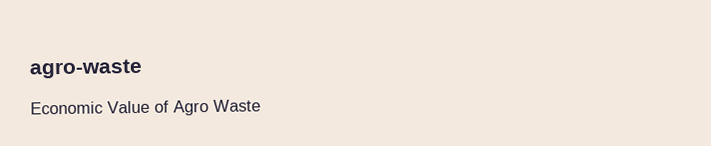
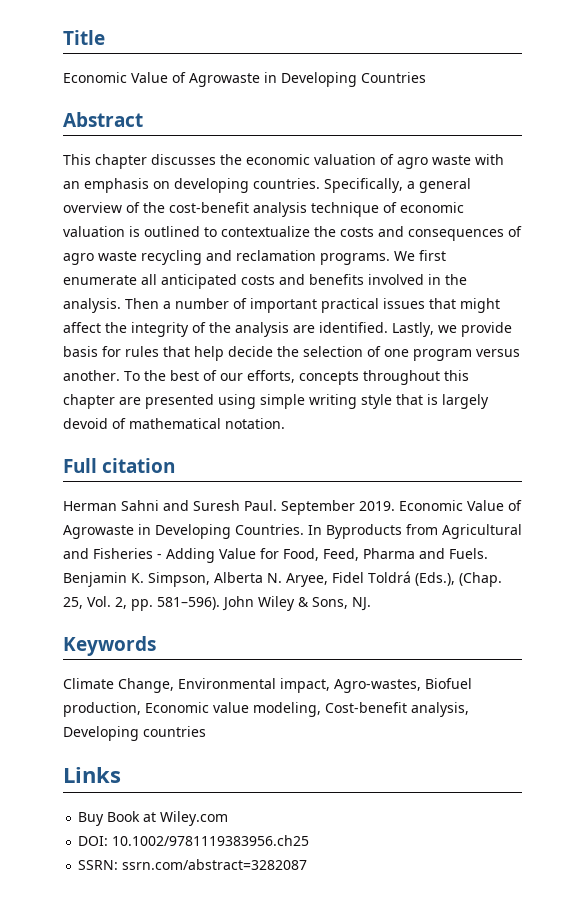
- agro-waste
- Economic Value of Agro Waste
+ Title
+ Economic Value of Agrowaste in Developing Countries
+ Abstract
+ This chapter discusses the economic valuation of agro waste with an emphasis on developing countries. Specifically, a general overview of the cost-benefit analysis technique of economic valuation is outlined to contextualize the costs and consequences of agro waste recycling and reclamation programs. We first enumerate all anticipated costs and benefits involved in the analysis. Then a number of important practical issues that might affect the integrity of the analysis are identified. Lastly, we provide basis for rules that help decide the selection of one program versus another. To the best of our efforts, concepts throughout this chapter are presented using simple writing style that is largely devoid of mathematical notation.
+ Full citation
+ Herman Sahni and Suresh Paul. September 2019. Economic Value of Agrowaste in Developing Countries. In Byproducts from Agricultural and Fisheries - Adding Value for Food, Feed, Pharma and Fuels. Benjamin K. Simpson, Alberta N. Aryee, Fidel Toldrá (Eds.), (Chap. 25, Vol. 2, pp. 581–596). John Wiley & Sons, NJ.
+ Keywords
+ Climate Change, Environmental impact, Agro‐wastes, Biofuel production, Economic value modeling, Cost‐benefit analysis, Developing countries
+ Links
+ Buy Book at Wiley.com
+ DOI: 10.1002/9781119383956.ch25
+ SSRN: ssrn.com/abstract=3282087

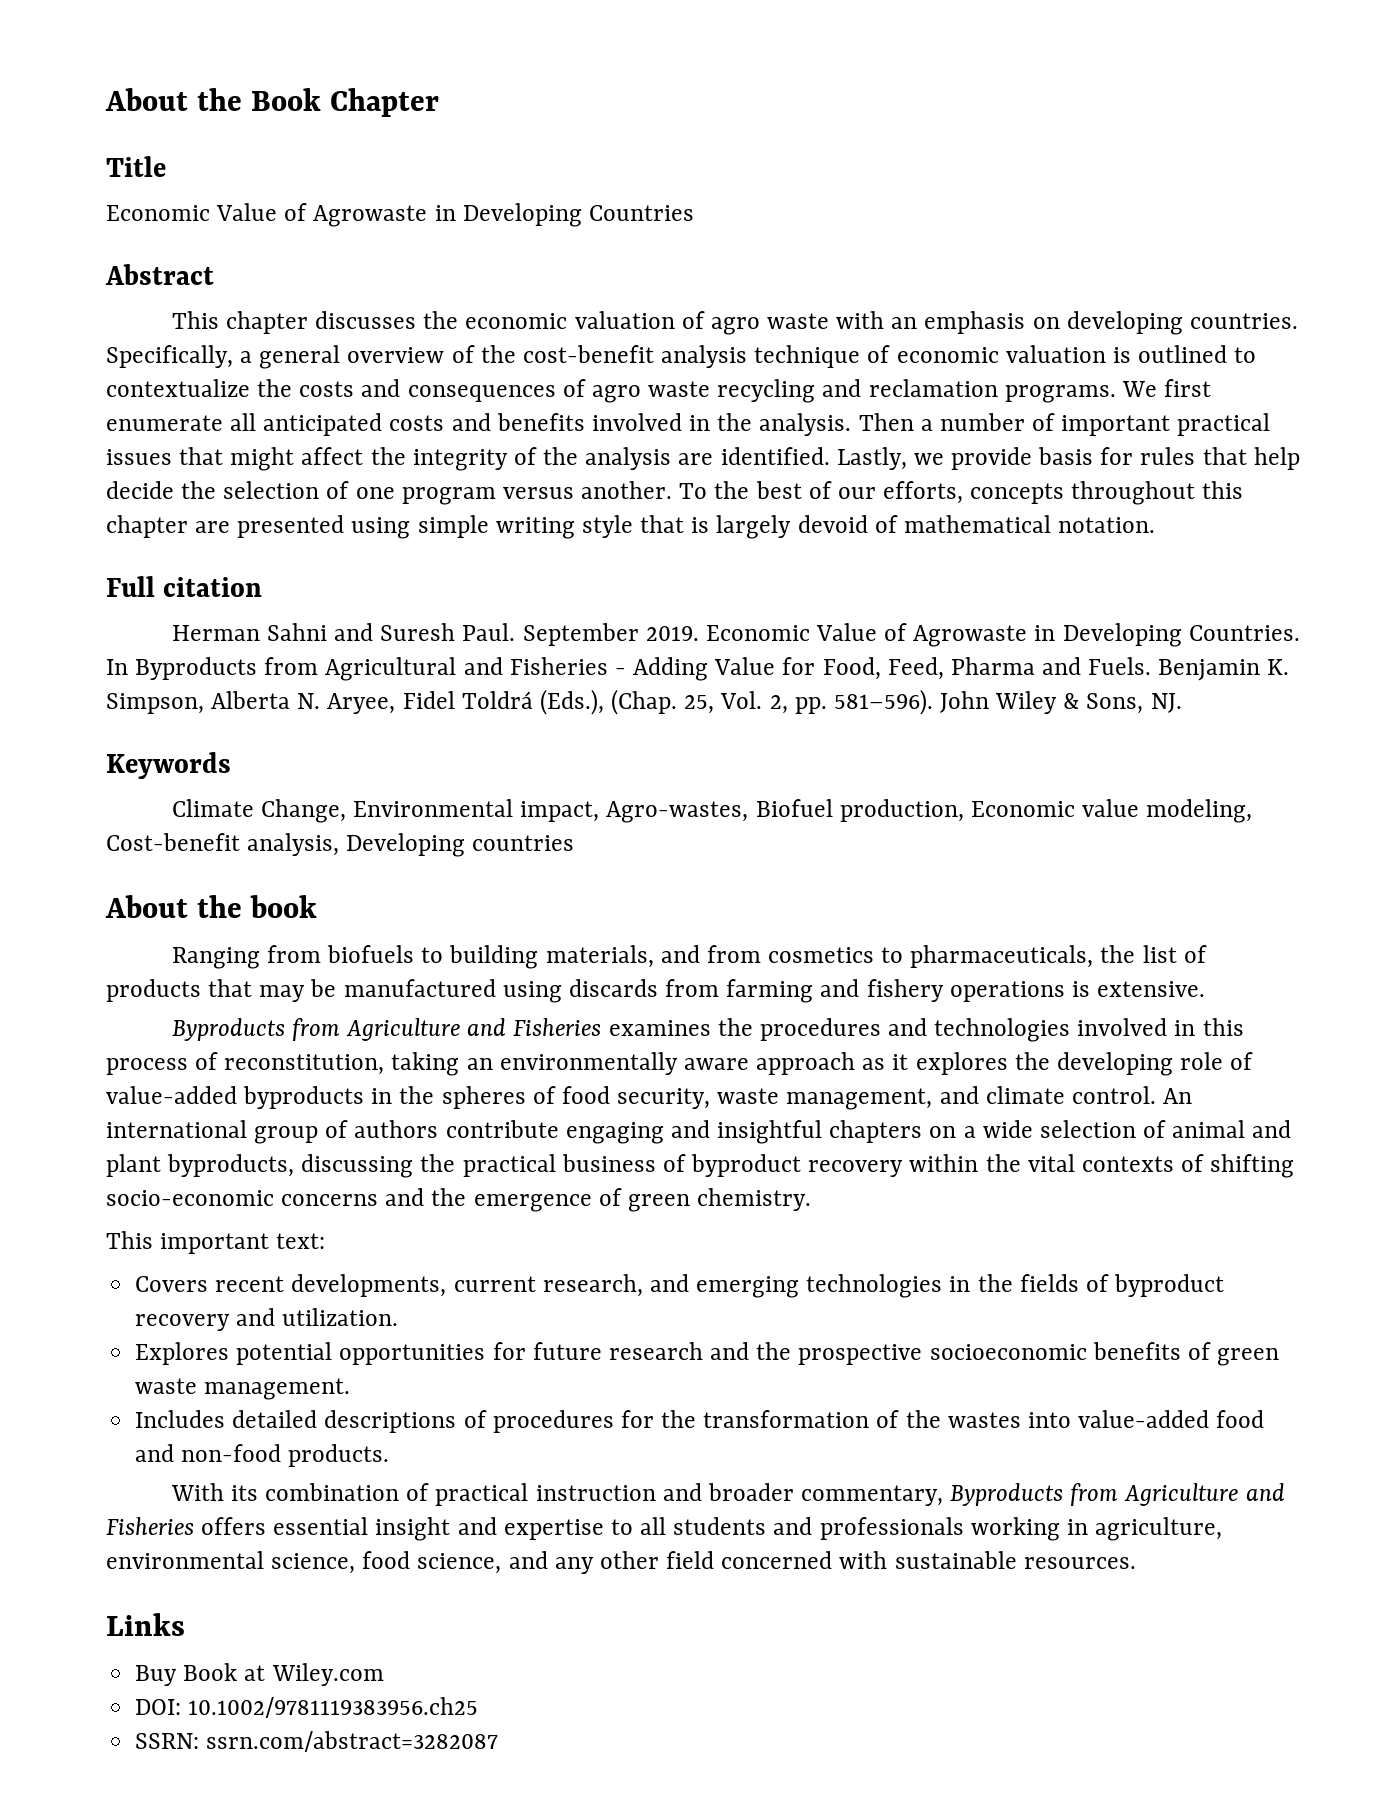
+ About the Book Chapter
+ About the book
+ Ranging from biofuels to building materials, and from cosmetics to pharmaceuticals, the list of products that may be manufactured using discards from farming and fishery operations is extensive.
+ Byproducts from Agriculture and Fisheries examines the procedures and technologies involved in this process of reconstitution, taking an environmentally aware approach as it explores the developing role of value-added byproducts in the spheres of food security, waste management, and climate control. An international group of authors contribute engaging and insightful chapters on a wide selection of animal and plant byproducts, discussing the practical business of byproduct recovery within the vital contexts of shifting socio-economic concerns and the emergence of green chemistry.
+ This important text:
+ Covers recent developments, current research, and emerging technologies in the fields of byproduct recovery and utilization.
+ Explores potential opportunities for future research and the prospective socioeconomic benefits of green waste management.
+ Includes detailed descriptions of procedures for the transformation of the wastes into value-added food and non-food products.
+ With its combination of practical instruction and broader commentary, Byproducts from Agriculture and Fisheries offers essential insight and expertise to all students and professionals working in agriculture, environmental science, food science, and any other field concerned with sustainable resources.

